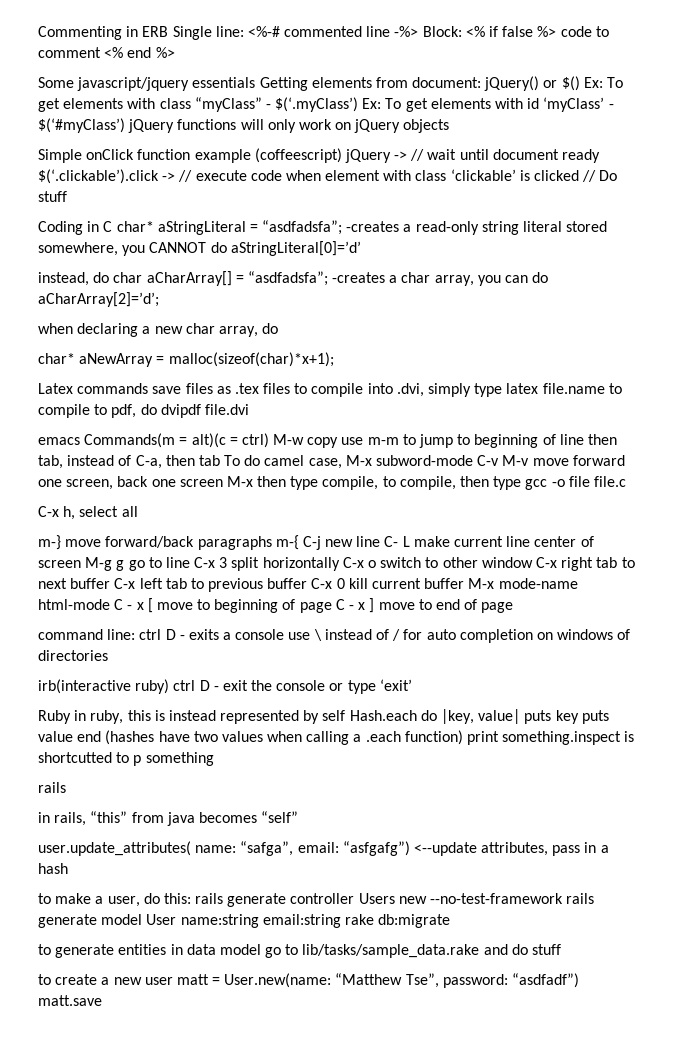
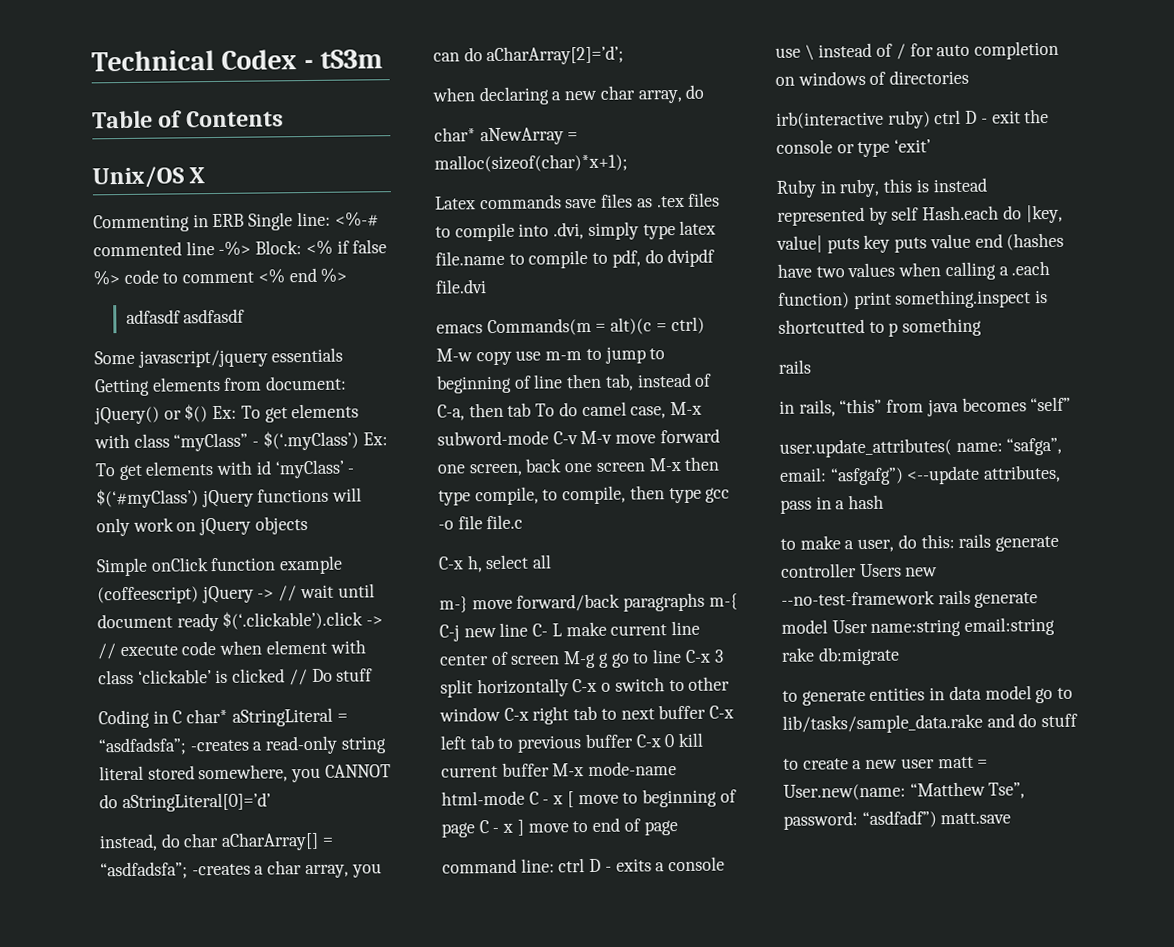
+ Technical Codex - tS3m
+ Table of Contents
+ Unix/OS X
+ adfasdf asdfasdf

